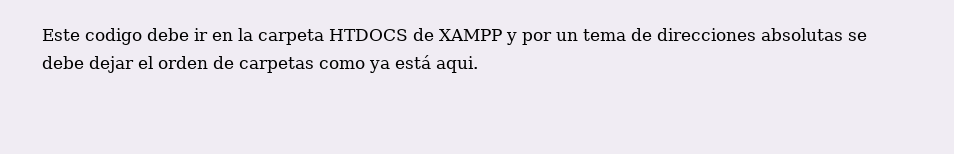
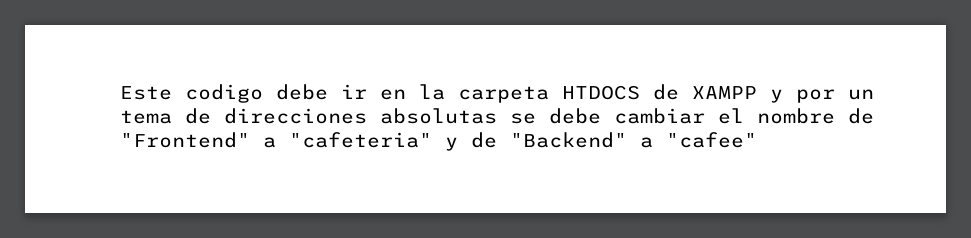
- Este codigo debe ir en la carpeta HTDOCS de XAMPP y por un tema de direcciones absolutas se debe dejar el orden de carpetas como ya está aqui.
+ Este codigo debe ir en la carpeta HTDOCS de XAMPP y por un tema de direcciones absolutas se debe cambiar el nombre de "Frontend" a "cafeteria" y de "Backend" a "cafee"

